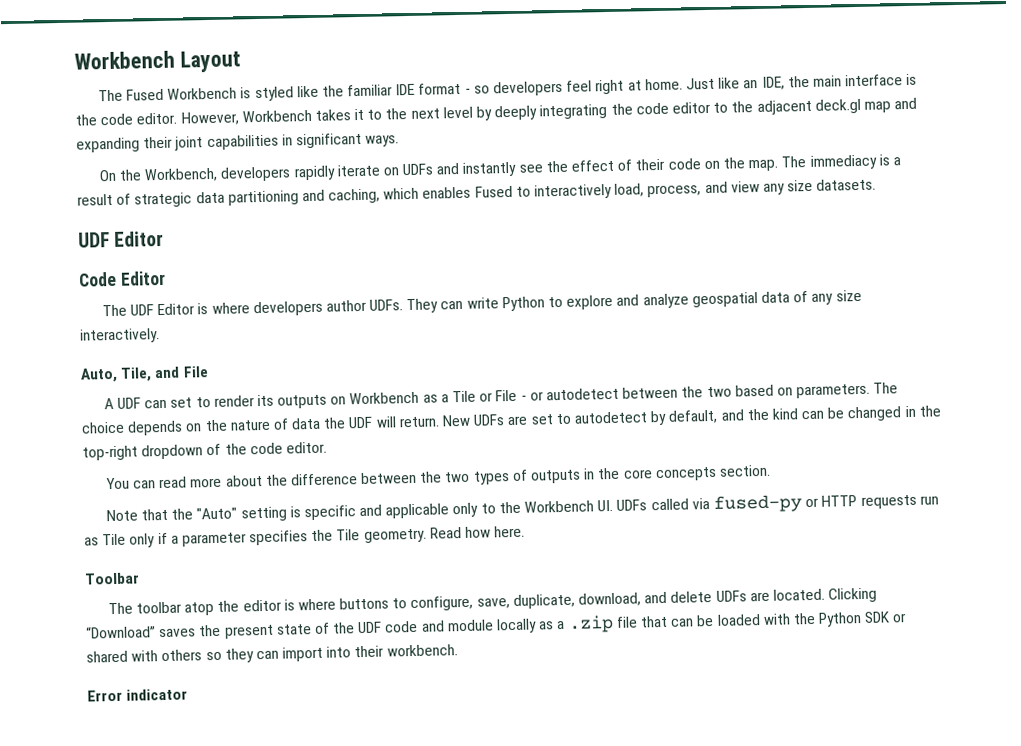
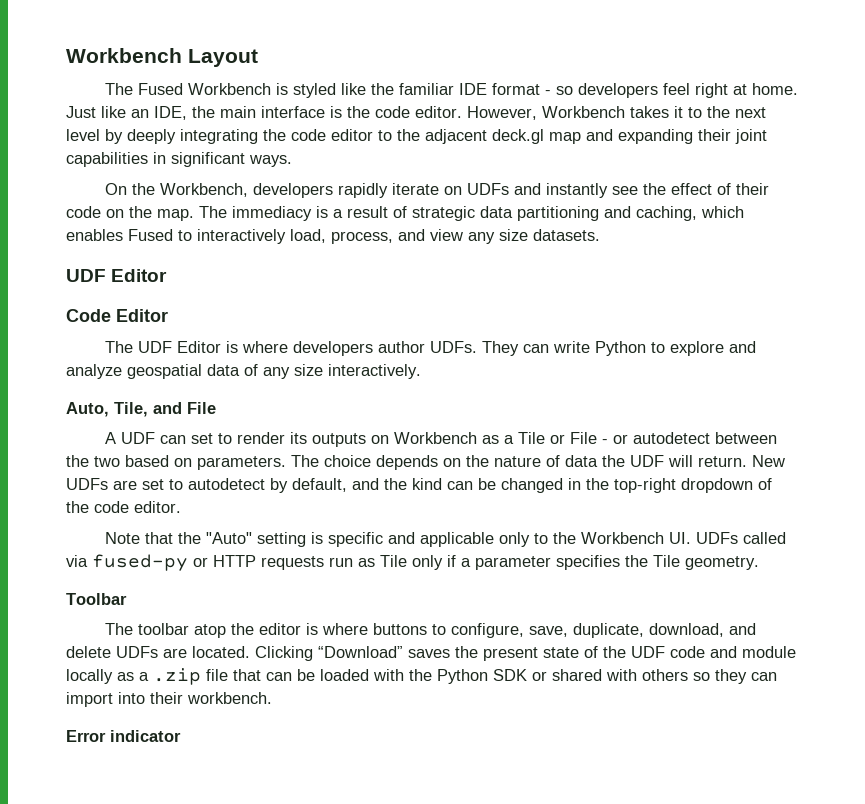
- You can read more about the difference between the two types of outputs in the core concepts section.
- Read how here.

